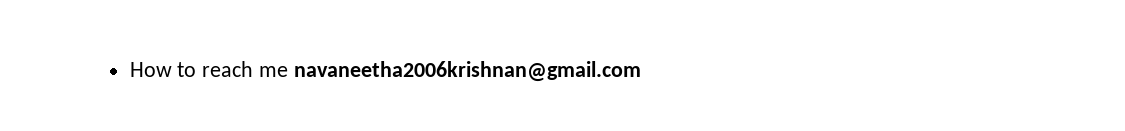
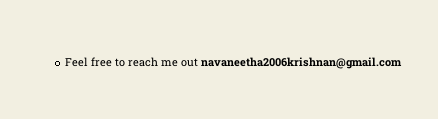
- How to reach me navaneetha2006krishnan@gmail.com
+ Feel free to reach me out navaneetha2006krishnan@gmail.com

